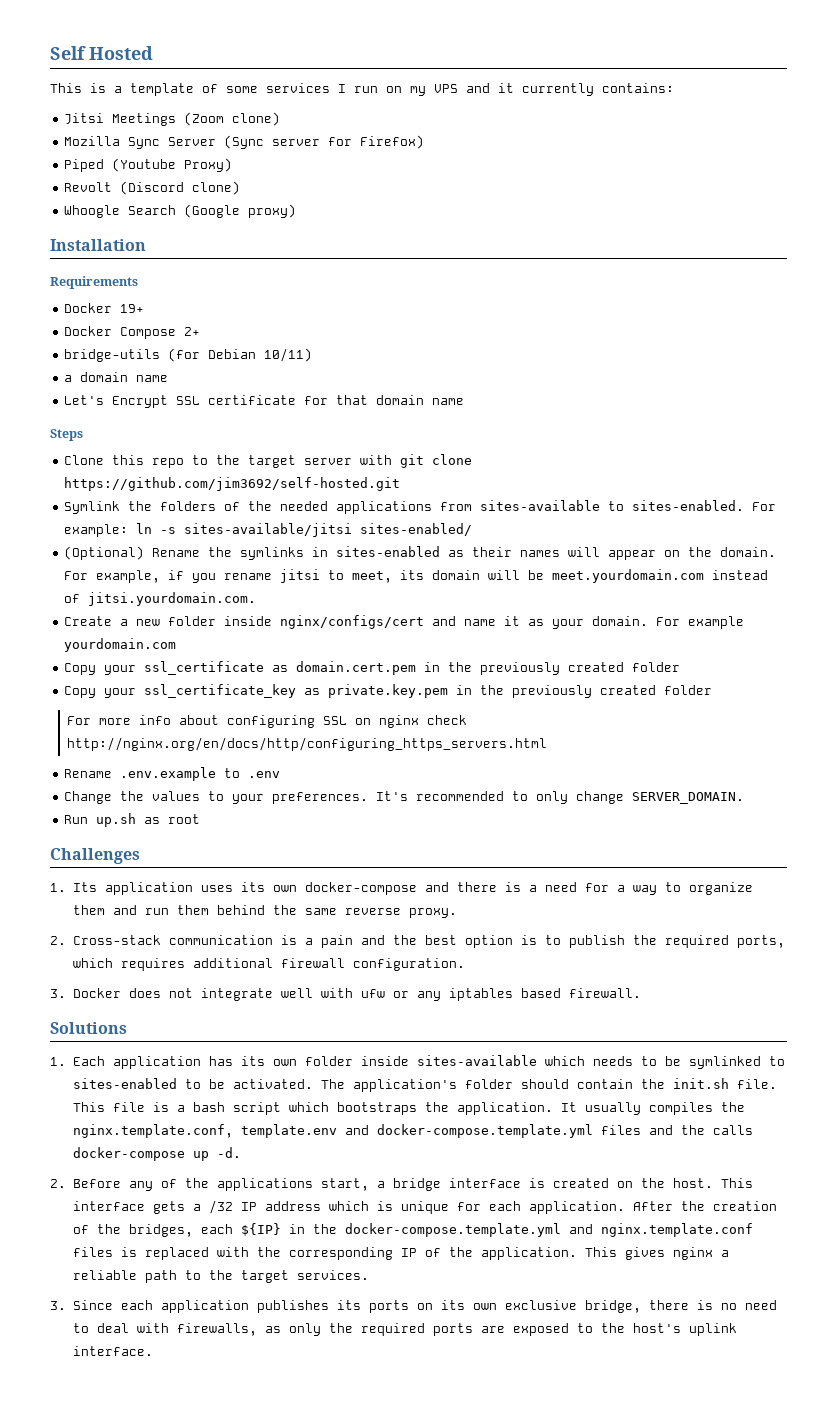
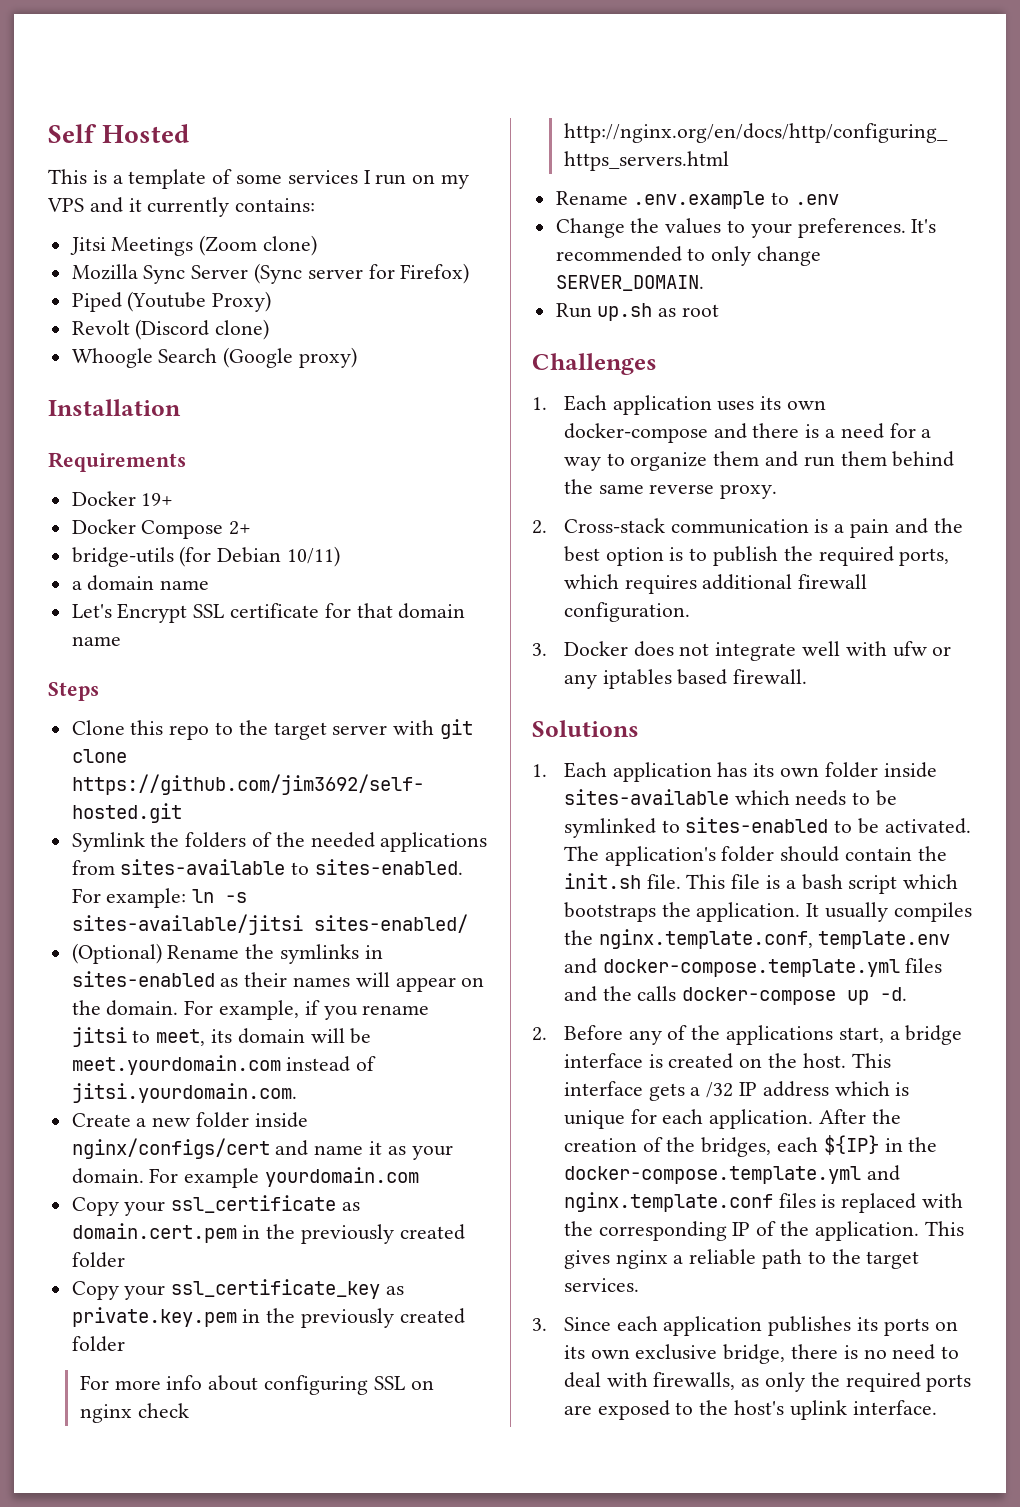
- 1. Its application uses its own docker-compose and there is a need for a way to organize them and run them behind the same reverse proxy.
+ 1. Each application uses its own docker-compose and there is a need for a way to organize them and run them behind the same reverse proxy.

